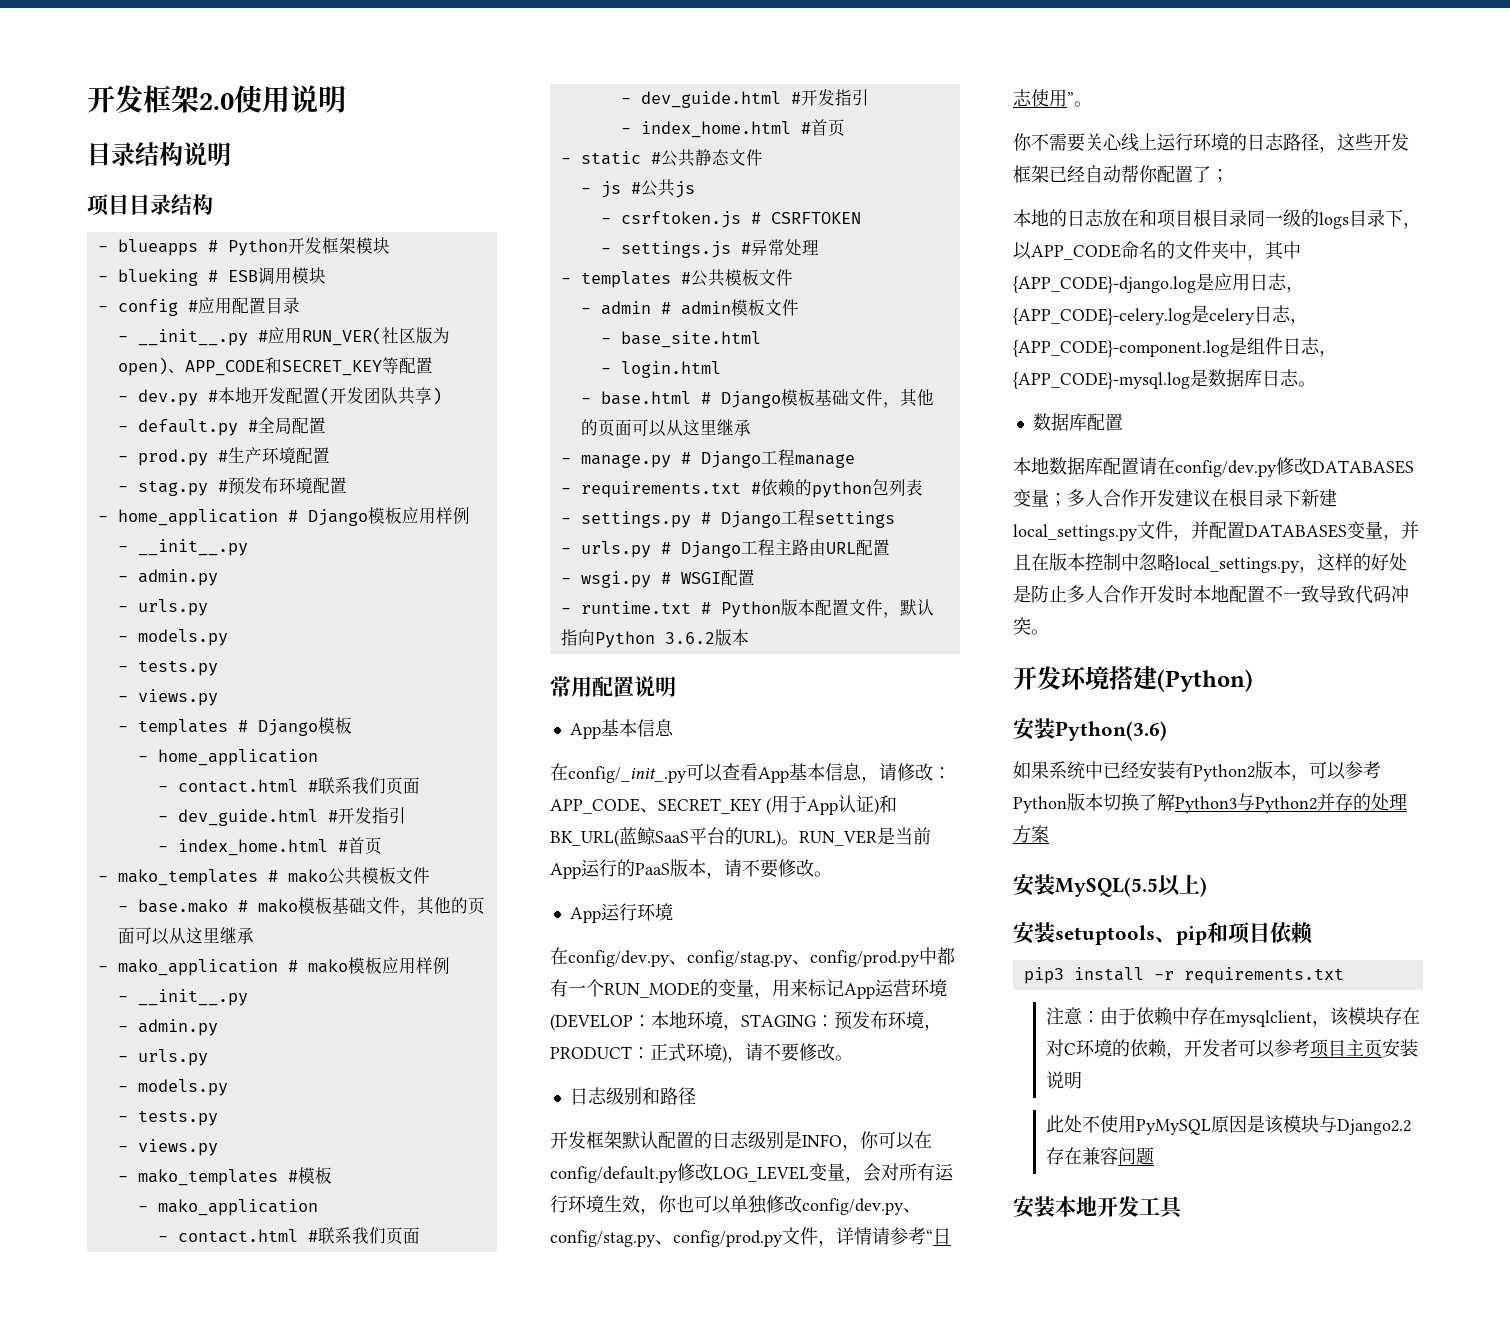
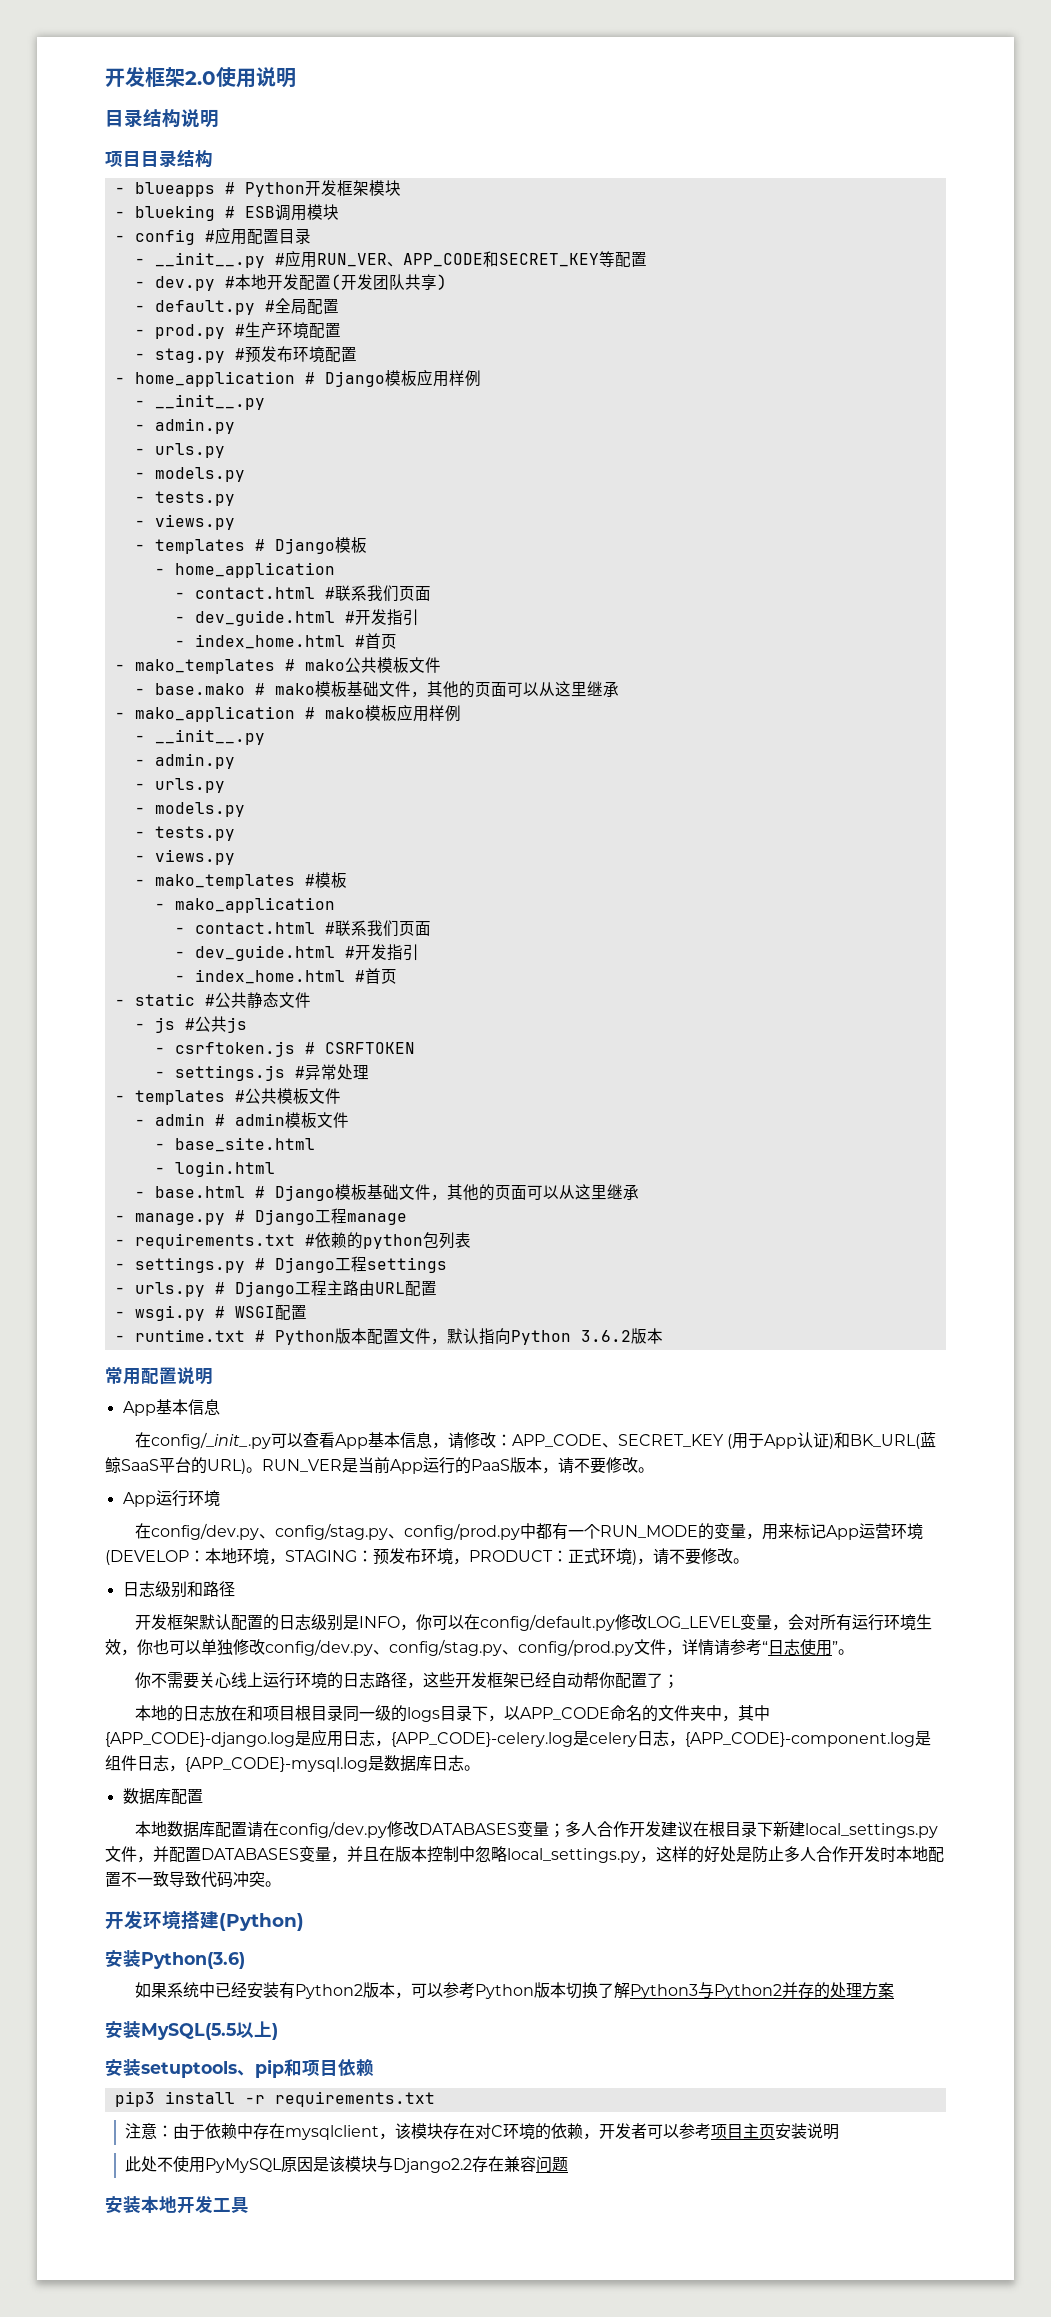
- - __init__.py #应用RUN_VER(社区版为open)、APP_CODE和SECRET_KEY等配置
+ - __init__.py #应用RUN_VER、APP_CODE和SECRET_KEY等配置

